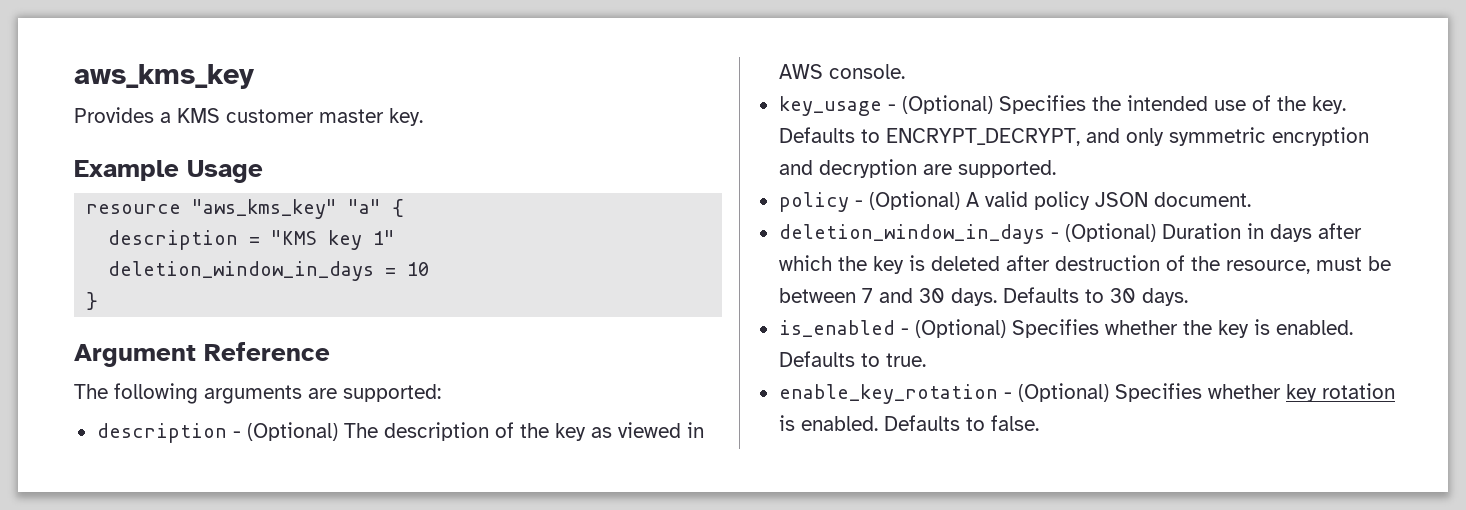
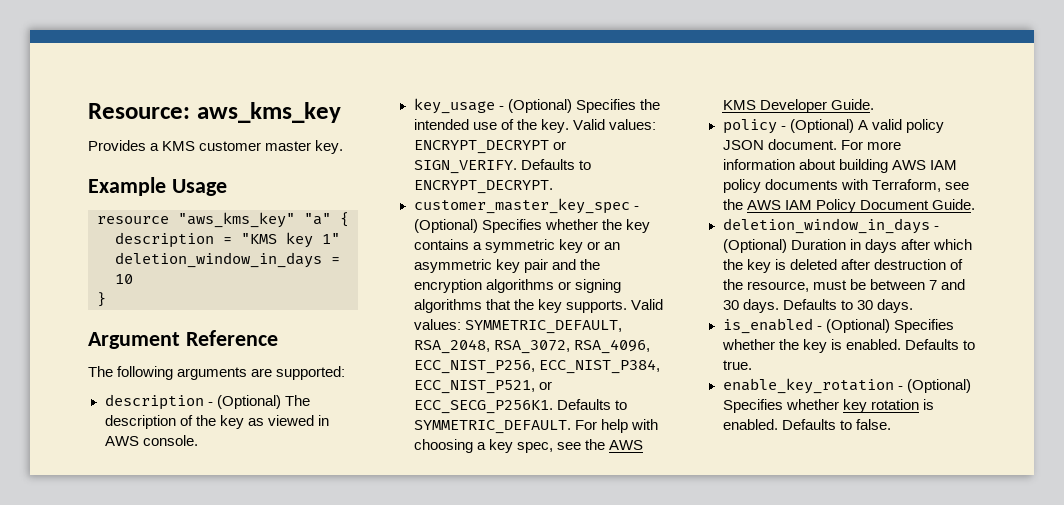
- aws_kms_key
+ Resource: aws_kms_key
- Defaults to ENCRYPT_DECRYPT, and only symmetric encryption and decryption are supported.
+ Valid values: ENCRYPT_DECRYPT or SIGN_VERIFY. Defaults to ENCRYPT_DECRYPT.
+ customer_master_key_spec - (Optional) Specifies whether the key contains a symmetric key or an asymmetric key pair and the encryption algorithms or signing algorithms that the key supports. Valid values: SYMMETRIC_DEFAULT, RSA_2048, RSA_3072, RSA_4096, ECC_NIST_P256, ECC_NIST_P384, ECC_NIST_P521, or ECC_SECG_P256K1. Defaults to SYMMETRIC_DEFAULT. For help with choosing a key spec, see the AWS KMS Developer Guide.
+ For more information about building AWS IAM policy documents with Terraform, see the AWS IAM Policy Document Guide.

